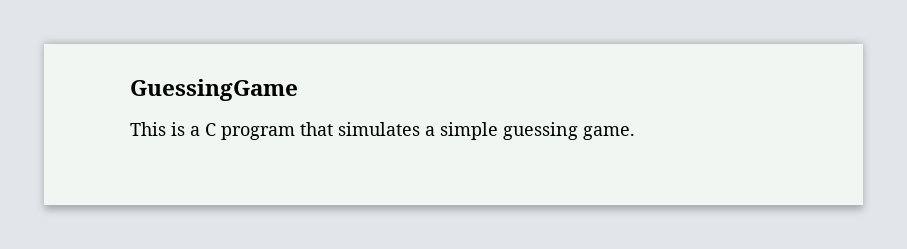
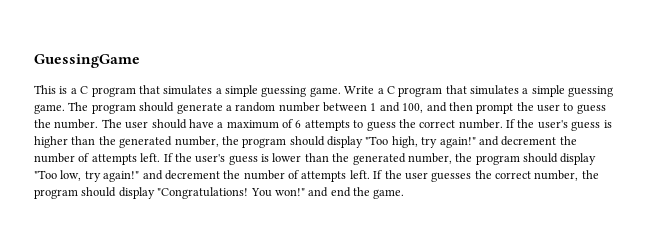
+ Write a C program that simulates a simple guessing game. The program should generate a random number between 1 and 100, and then prompt the user to guess the number. The user should have a maximum of 6 attempts to guess the correct number. If the user's guess is higher than the generated number, the program should display "Too high, try again!" and decrement the number of attempts left. If the user's guess is lower than the generated number, the program should display "Too low, try again!" and decrement the number of attempts left. If the user guesses the correct number, the program should display "Congratulations! You won!" and end the game.

